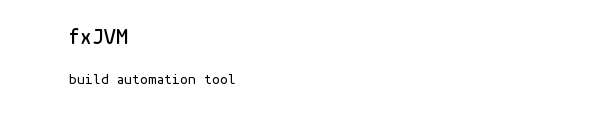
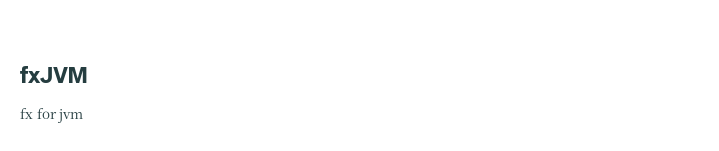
- build automation tool
+ fx for jvm

